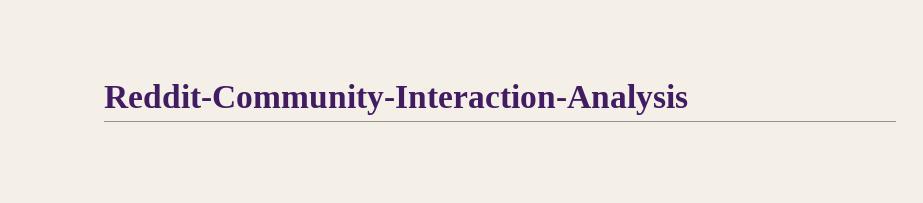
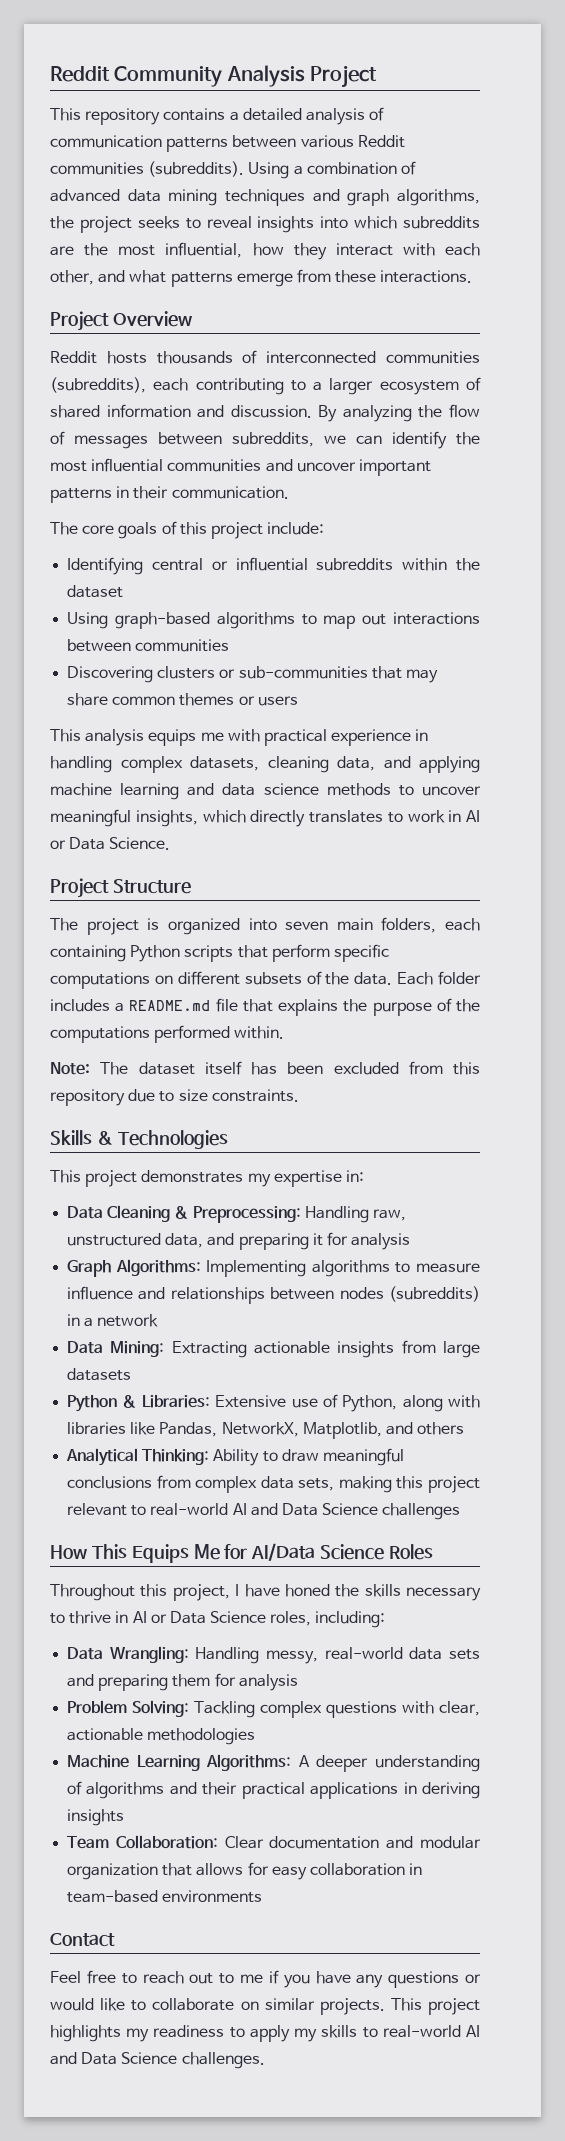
- Reddit-Community-Interaction-Analysis
+ Reddit Community Analysis Project
+ This repository contains a detailed analysis of communication patterns between various Reddit communities (subreddits). Using a combination of advanced data mining techniques and graph algorithms, the project seeks to reveal insights into which subreddits are the most influential, how they interact with each other, and what patterns emerge from these interactions.
+ Project Overview
+ Reddit hosts thousands of interconnected communities (subreddits), each contributing to a larger ecosystem of shared information and discussion. By analyzing the flow of messages between subreddits, we can identify the most influential communities and uncover important patterns in their communication.
+ The core goals of this project include:
+ Identifying central or influential subreddits within the dataset
+ Using graph-based algorithms to map out interactions between communities
+ Discovering clusters or sub-communities that may share common themes or users
+ This analysis equips me with practical experience in handling complex datasets, cleaning data, and applying machine learning and data science methods to uncover meaningful insights, which directly translates to work in AI or Data Science.
+ Project Structure
+ The project is organized into seven main folders, each containing Python scripts that perform specific computations on different subsets of the data. Each folder includes a README.md file that explains the purpose of the computations performed within.
+ Note: The dataset itself has been excluded from this repository due to size constraints.
+ Skills & Technologies
+ This project demonstrates my expertise in:
+ Data Cleaning & Preprocessing: Handling raw, unstructured data, and preparing it for analysis
+ Graph Algorithms: Implementing algorithms to measure influence and relationships between nodes (subreddits) in a network
+ Data Mining: Extracting actionable insights from large datasets
+ Python & Libraries: Extensive use of Python, along with libraries like Pandas, NetworkX, Matplotlib, and others
+ Analytical Thinking: Ability to draw meaningful conclusions from complex data sets, making this project relevant to real-world AI and Data Science challenges
+ How This Equips Me for AI/Data Science Roles
+ Throughout this project, I have honed the skills necessary to thrive in AI or Data Science roles, including:
+ Data Wrangling: Handling messy, real-world data sets and preparing them for analysis
+ Problem Solving: Tackling complex questions with clear, actionable methodologies
+ Machine Learning Algorithms: A deeper understanding of algorithms and their practical applications in deriving insights
+ Team Collaboration: Clear documentation and modular organization that allows for easy collaboration in team-based environments
+ Contact
+ Feel free to reach out to me if you have any questions or would like to collaborate on similar projects. This project highlights my readiness to apply my skills to real-world AI and Data Science challenges.

